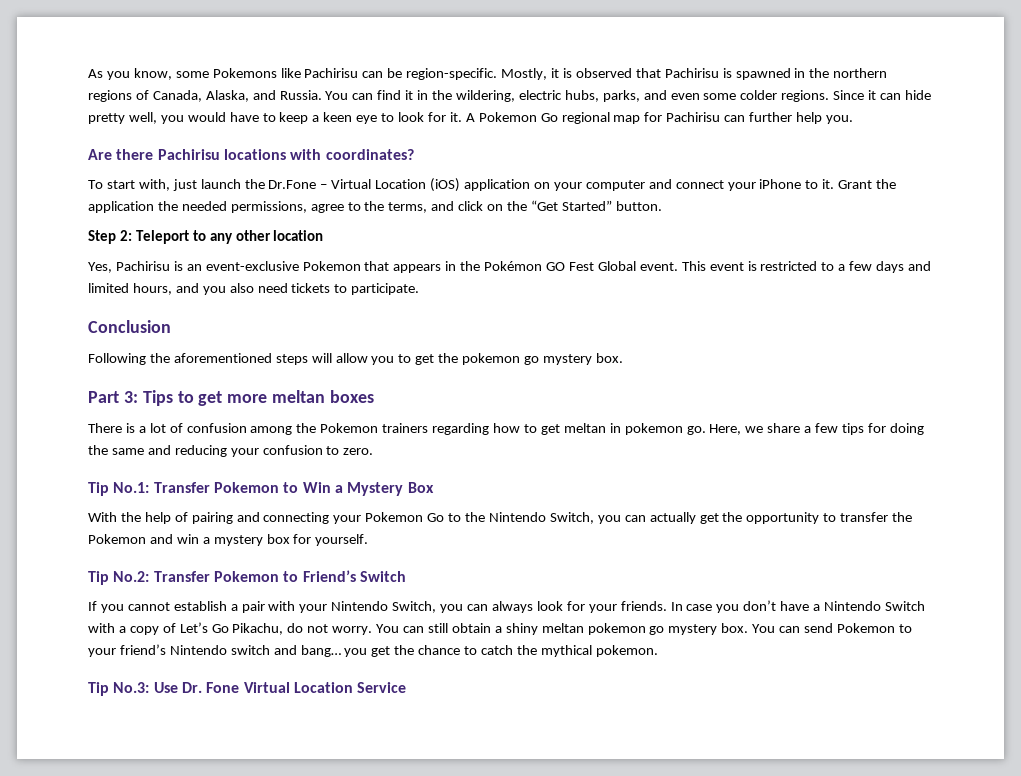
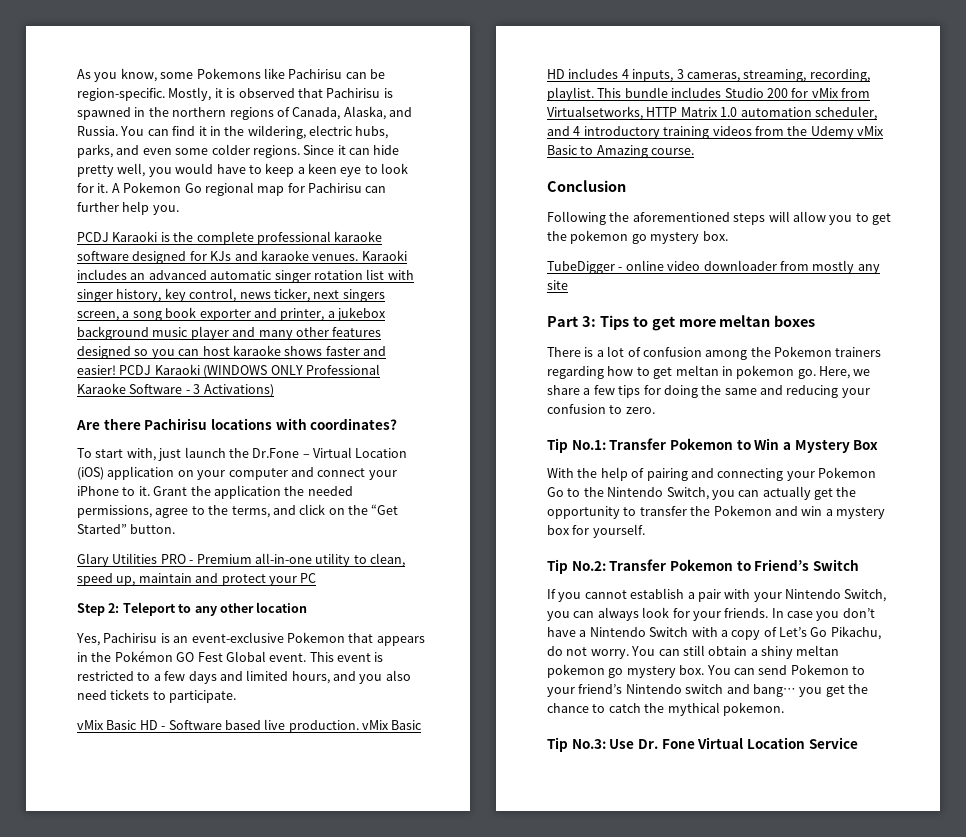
+ PCDJ Karaoki is the complete professional karaoke software designed for KJs and karaoke venues. Karaoki includes an advanced automatic singer rotation list with singer history, key control, news ticker, next singers screen, a song book exporter and printer, a jukebox background music player and many other features designed so you can host karaoke shows faster and easier! PCDJ Karaoki (WINDOWS ONLY Professional Karaoke Software - 3 Activations)
+ Glary Utilities PRO - Premium all-in-one utility to clean, speed up, maintain and protect your PC
+ vMix Basic HD - Software based live production. vMix Basic HD includes 4 inputs, 3 cameras, streaming, recording, playlist. This bundle includes Studio 200 for vMix from Virtualsetworks, HTTP Matrix 1.0 automation scheduler, and 4 introductory training videos from the Udemy vMix Basic to Amazing course.
+ TubeDigger - online video downloader from mostly any site

